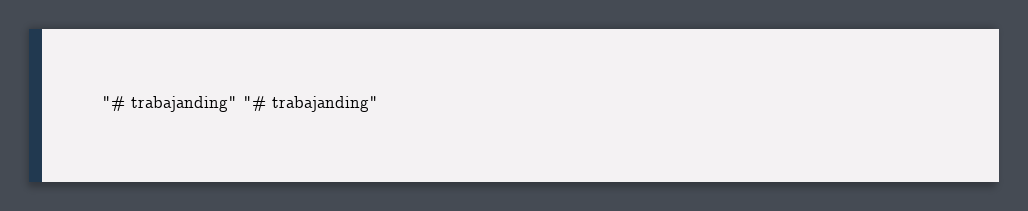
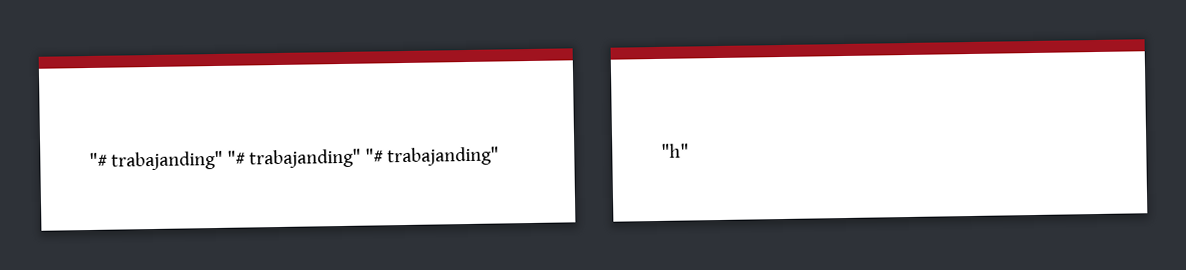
- "# trabajanding" "# trabajanding"
+ "# trabajanding" "# trabajanding" "# trabajanding" "h"

